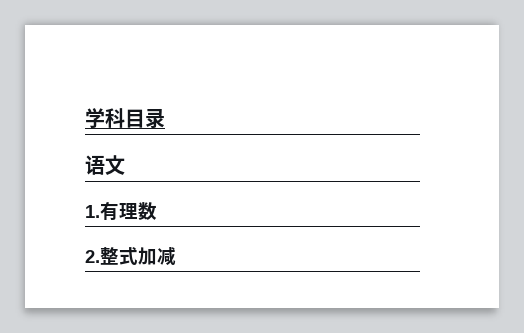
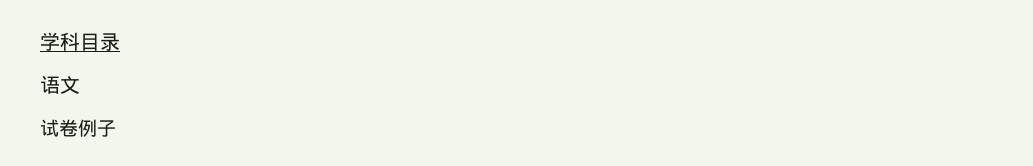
- 1.有理数
- 2.整式加减
+ 试卷例子

